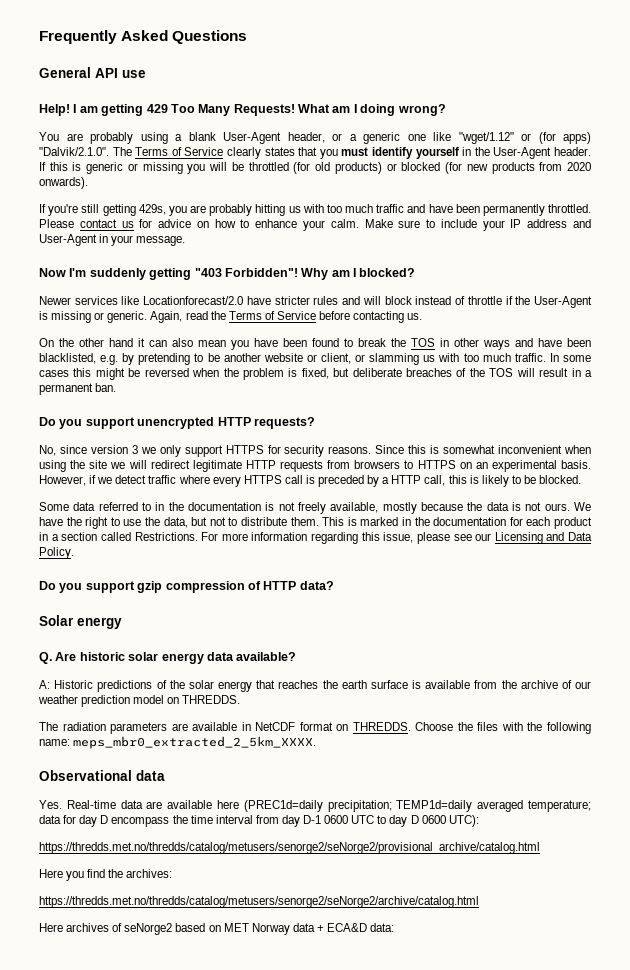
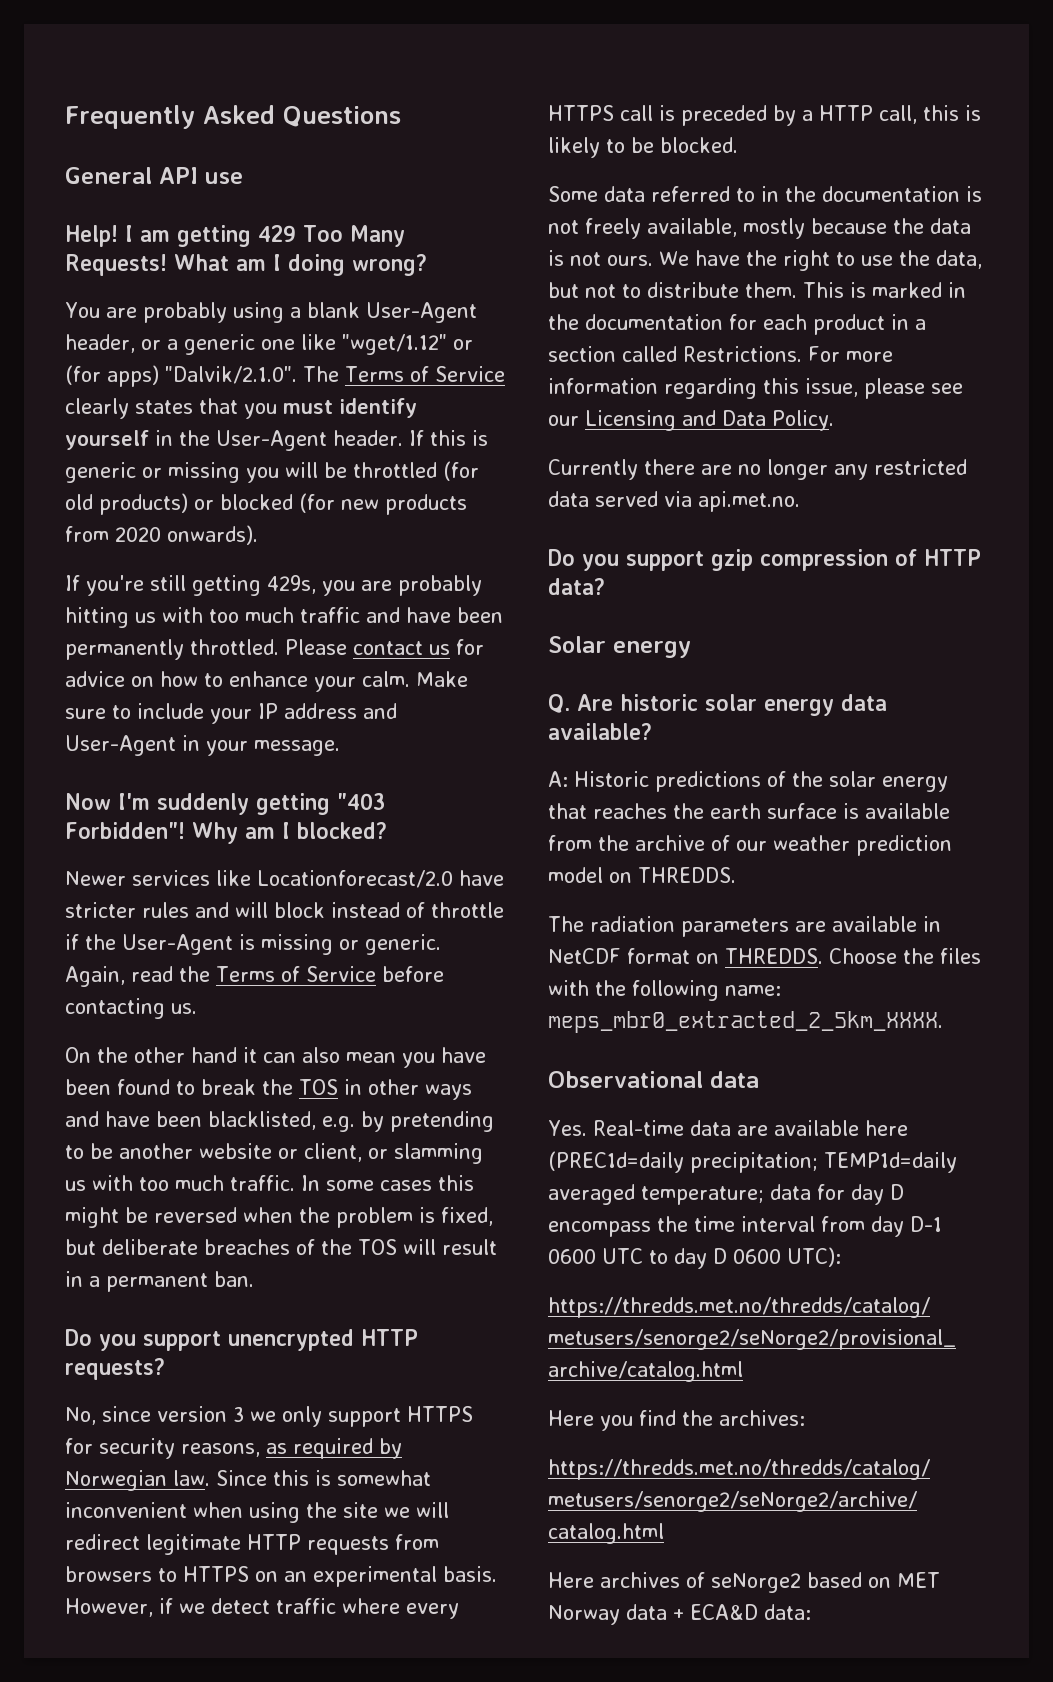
- No, since version 3 we only support HTTPS for security reasons.
+ No, since version 3 we only support HTTPS for security reasons, as required by Norwegian law.
+ Currently there are no longer any restricted data served via api.met.no.

